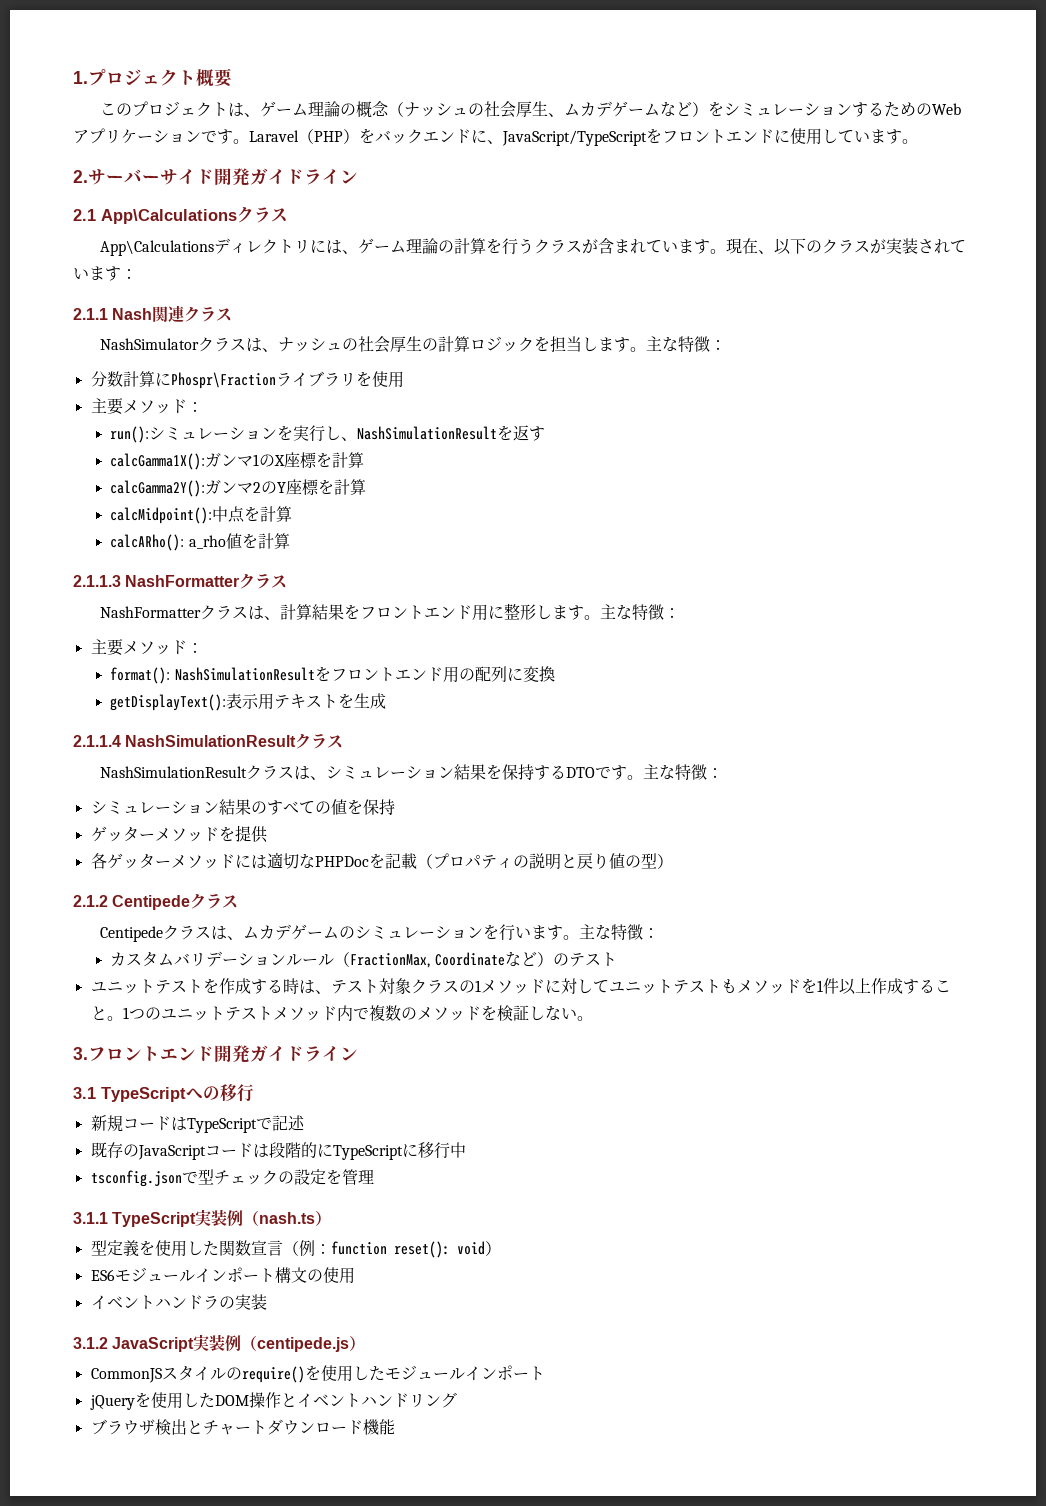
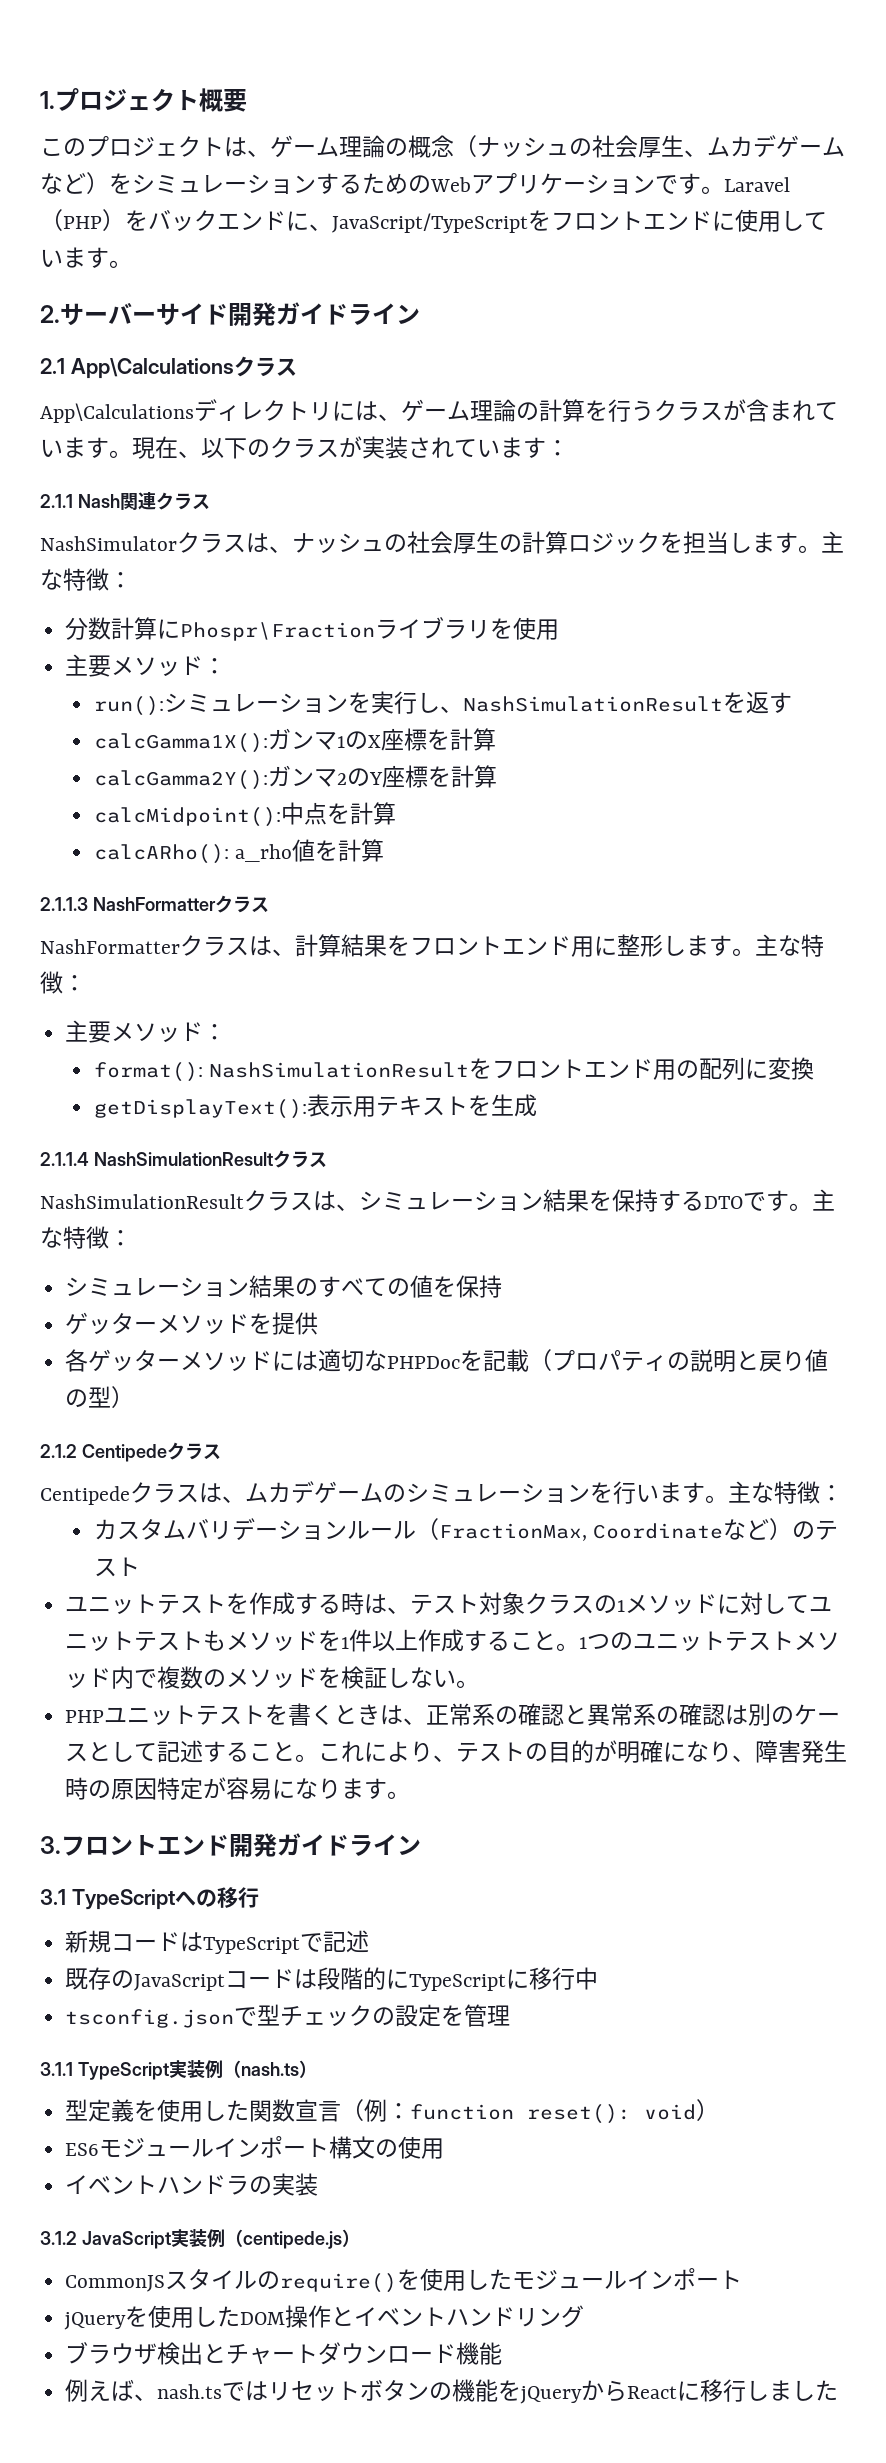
+ PHPユニットテストを書くときは、正常系の確認と異常系の確認は別のケースとして記述すること。これにより、テストの目的が明確になり、障害発生時の原因特定が容易になります。
+ 例えば、nash.tsではリセットボタンの機能をjQueryからReactに移行しました

